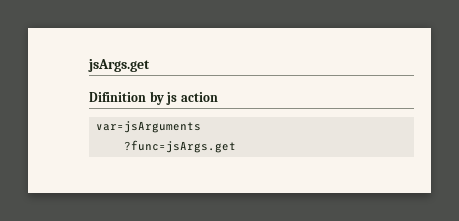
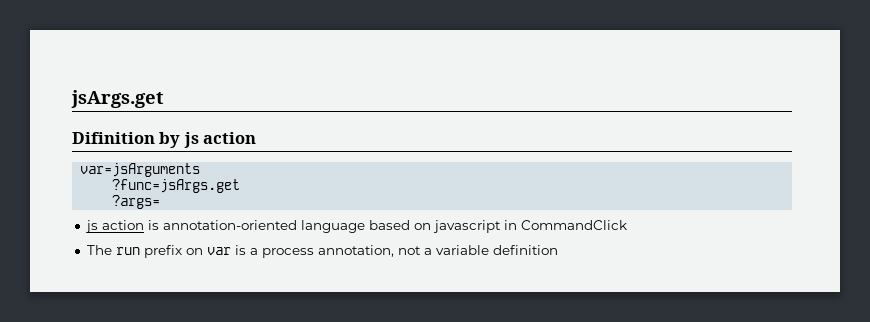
+ ?args=
+ js action is annotation-oriented language based on javascript in CommandClick
+ The run prefix on var is a process annotation, not a variable definition

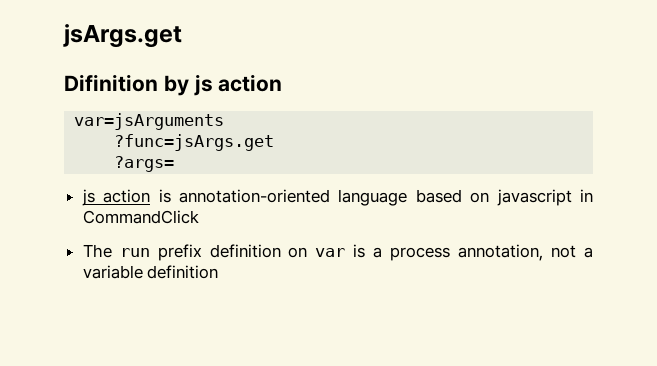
- The run prefix on var is a process annotation, not a variable definition
+ The run prefix definition on var is a process annotation, not a variable definition

